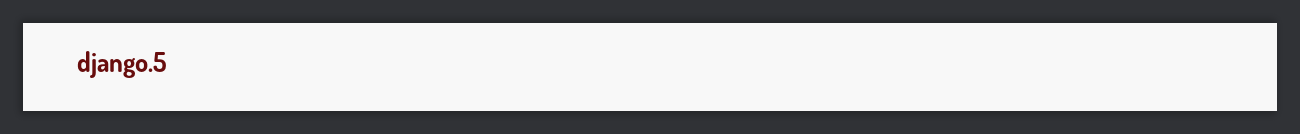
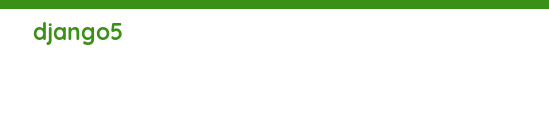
- django.5
+ django5

